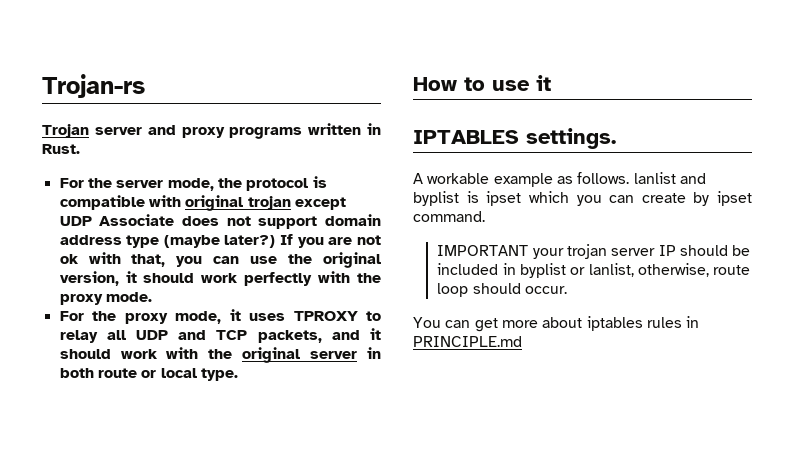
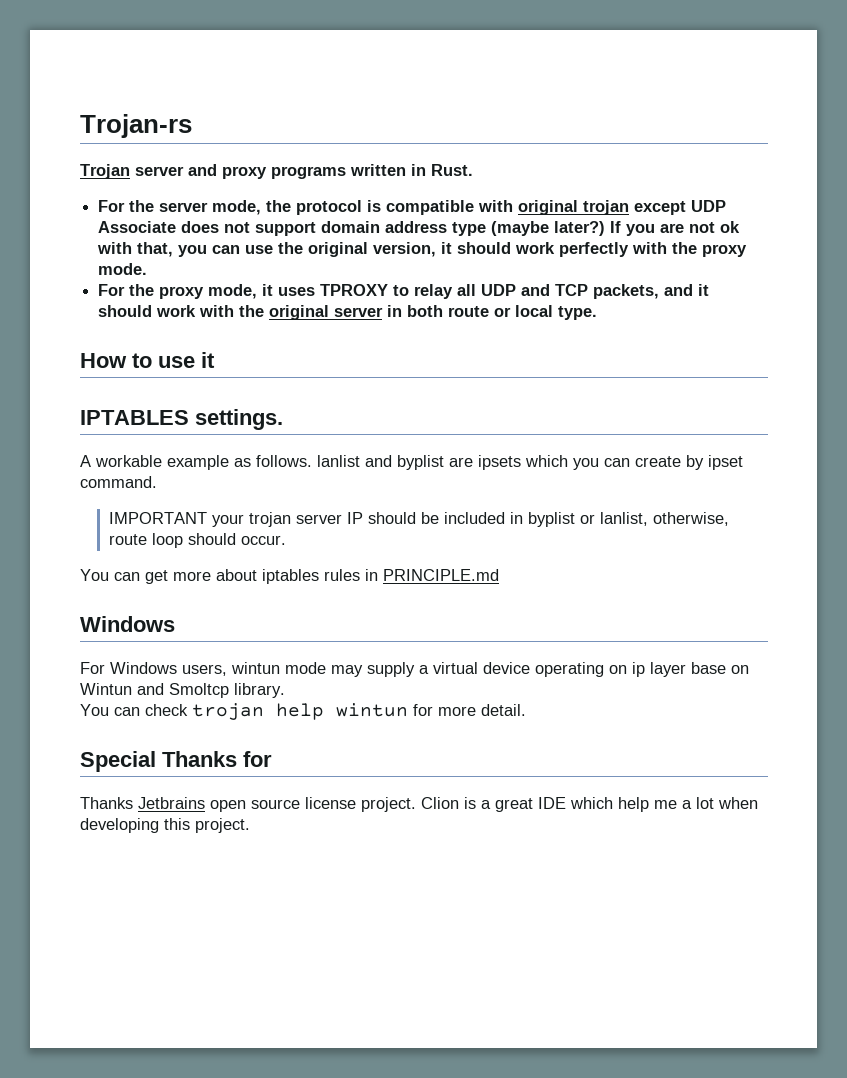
- A workable example as follows. lanlist and byplist is ipset which you can create by ipset command.
+ A workable example as follows. lanlist and byplist are ipsets which you can create by ipset command.
  You can get more about iptables rules in PRINCIPLE.md
+ Windows
+ For Windows users, wintun mode may supply a virtual device operating on ip layer base on Wintun and Smoltcp library.
+ You can check trojan help wintun for more detail.
+ Special Thanks for
+ Thanks Jetbrains open source license project. Clion is a great IDE which help me a lot when developing this project.

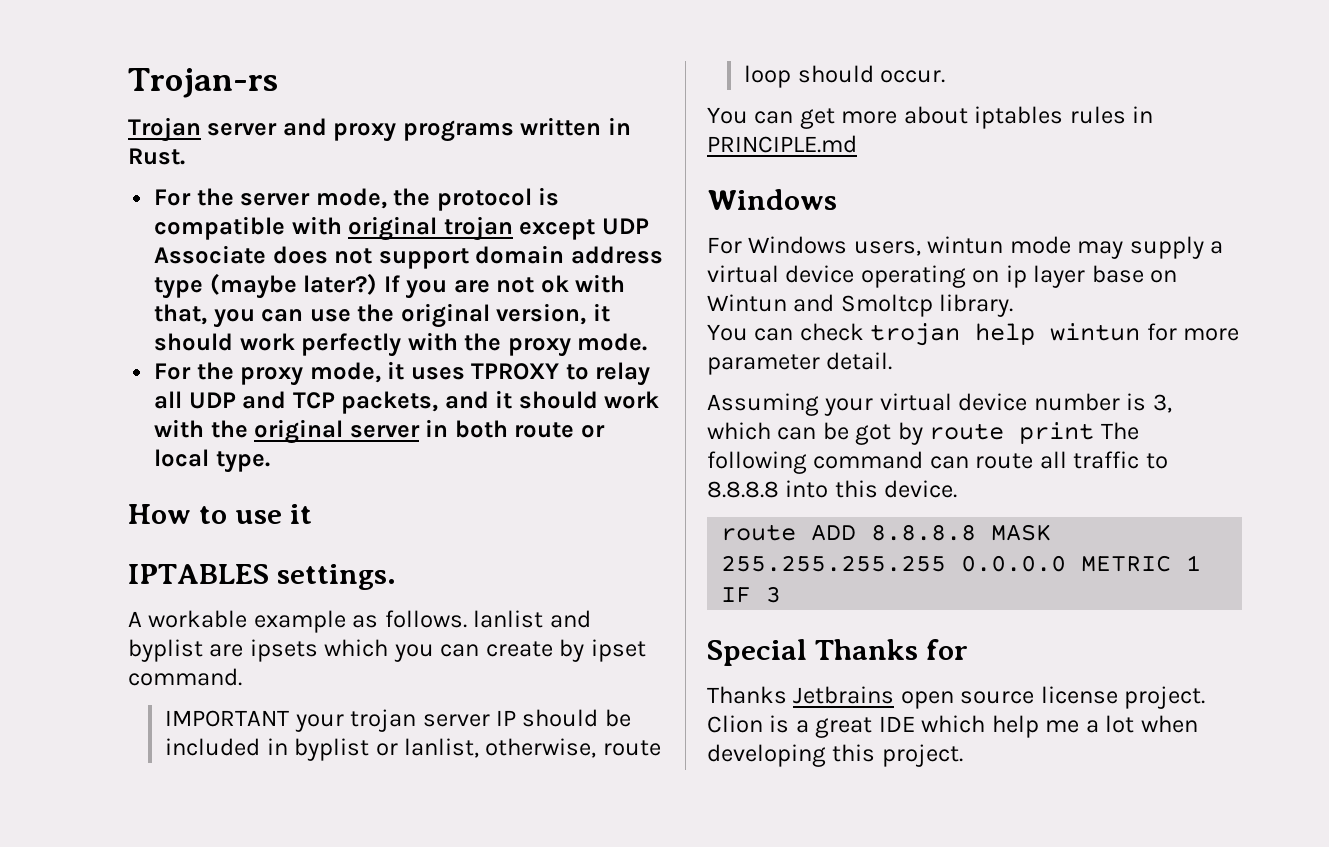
- You can check trojan help wintun for more detail.
+ You can check trojan help wintun for more parameter detail.
+ Assuming your virtual device number is 3, which can be got by route print The following command can route all traffic to 8.8.8.8 into this device.
+ route ADD 8.8.8.8 MASK 255.255.255.255 0.0.0.0 METRIC 1 IF 3

